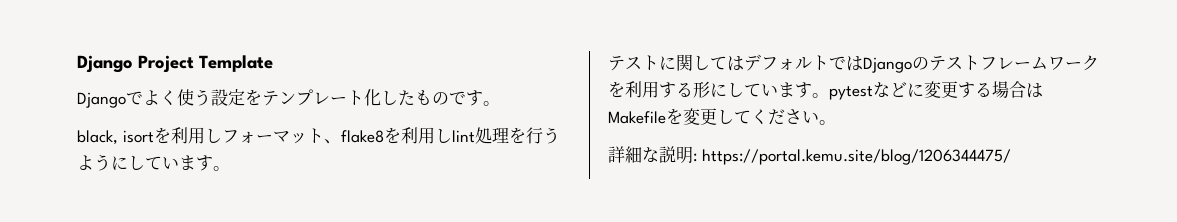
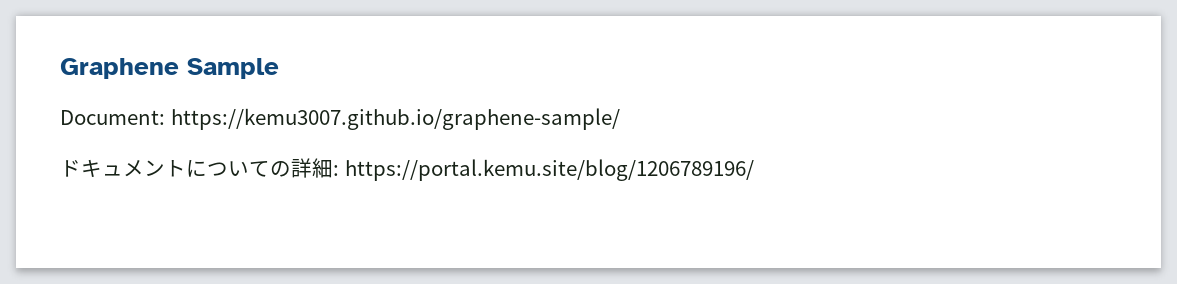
- Django Project Template
- Djangoでよく使う設定をテンプレート化したものです。
- black, isortを利用しフォーマット、flake8を利用しlint処理を行うようにしています。
- テストに関してはデフォルトではDjangoのテストフレームワークを利用する形にしています。pytestなどに変更する場合はMakefileを変更してください。
- 詳細な説明: https://portal.kemu.site/blog/1206344475/
+ Graphene Sample
+ Document: https://kemu3007.github.io/graphene-sample/
+ ドキュメントについての詳細: https://portal.kemu.site/blog/1206789196/

